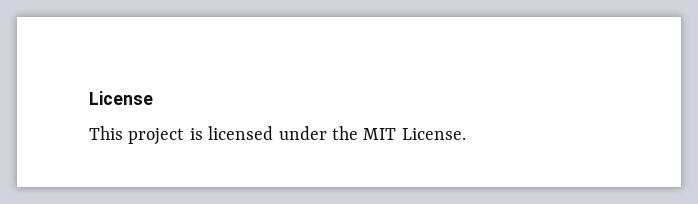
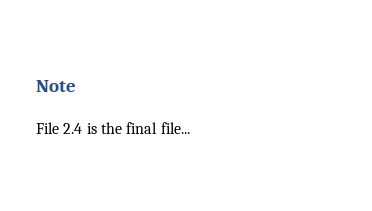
- License
- This project is licensed under the MIT License.
+ Note
+ File 2.4 is the final file...

